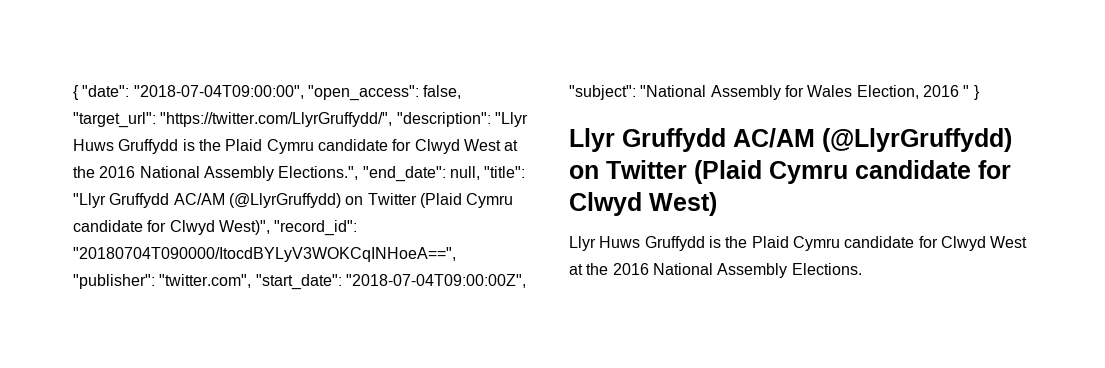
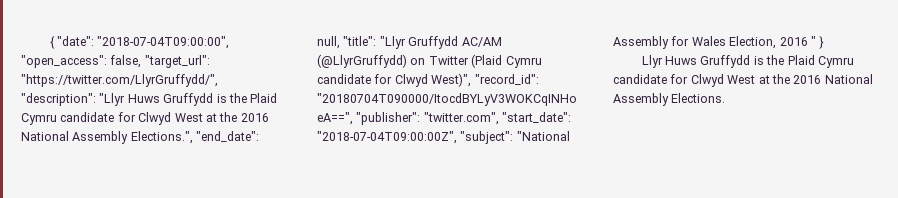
- Llyr Gruffydd AC/AM (@LlyrGruffydd) on Twitter (Plaid Cymru candidate for Clwyd West)

